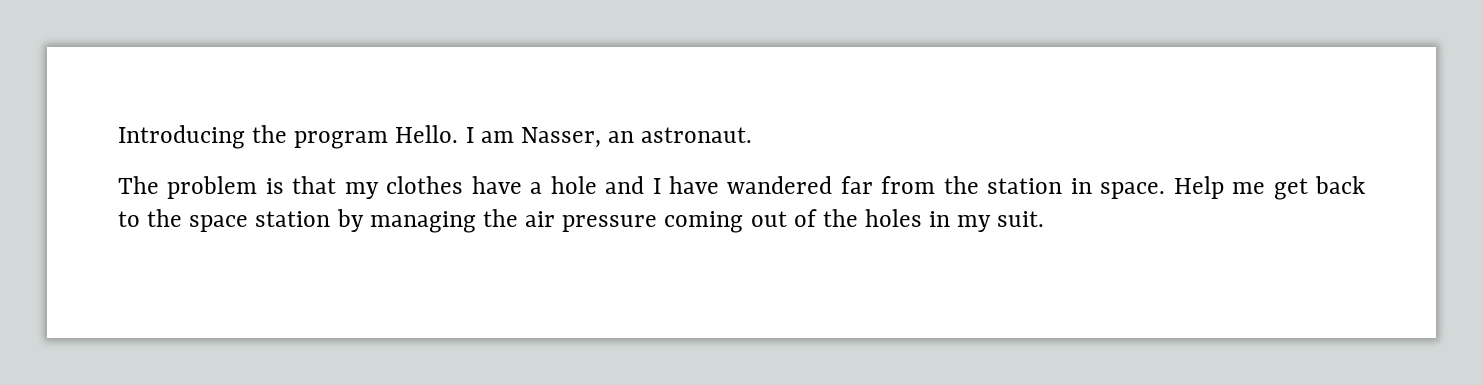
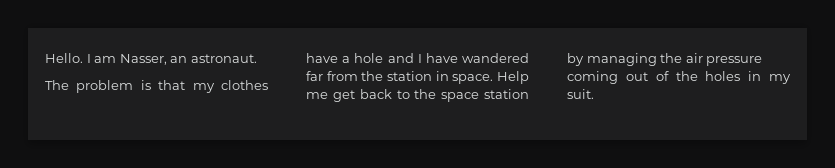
- Introducing the program Hello.
+ Hello.

